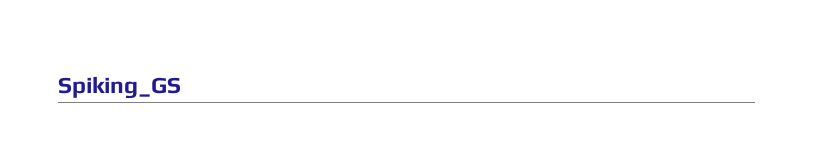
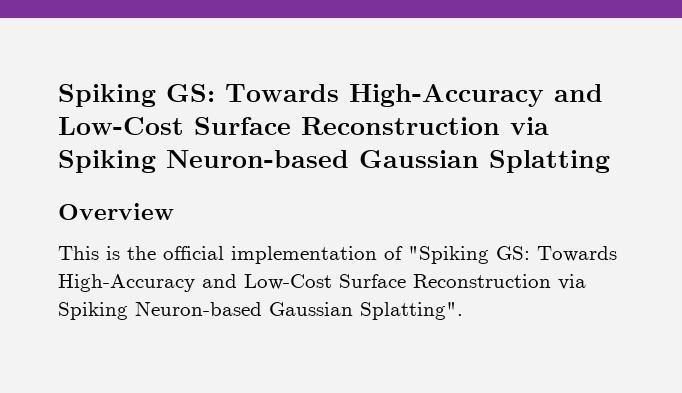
- Spiking_GS
+ Spiking GS: Towards High-Accuracy and Low-Cost Surface Reconstruction via Spiking Neuron-based Gaussian Splatting
+ Overview
+ This is the official implementation of "Spiking GS: Towards High-Accuracy and Low-Cost Surface Reconstruction via Spiking Neuron-based Gaussian Splatting".

